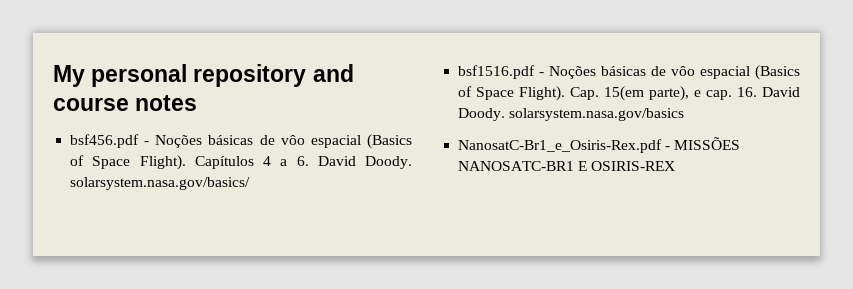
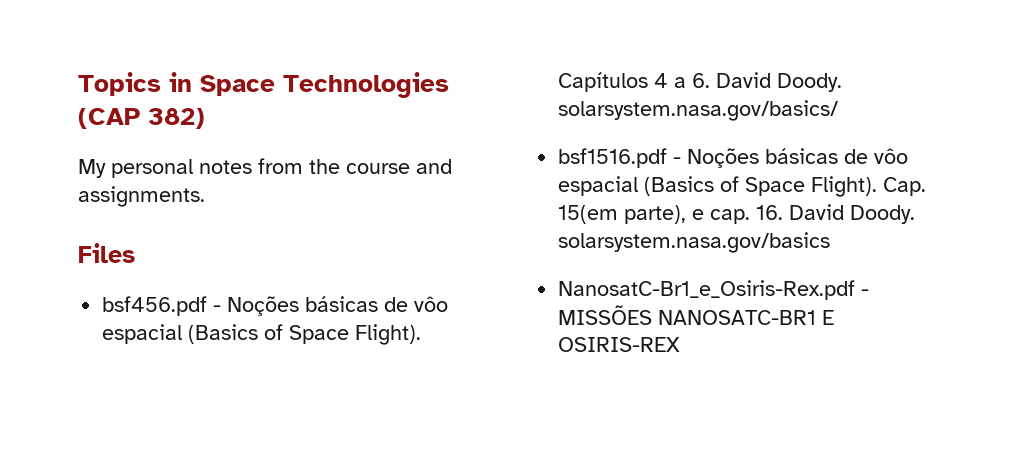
- My personal repository and course notes
+ Topics in Space Technologies (CAP 382)
+ My personal notes from the course and assignments.
+ Files

